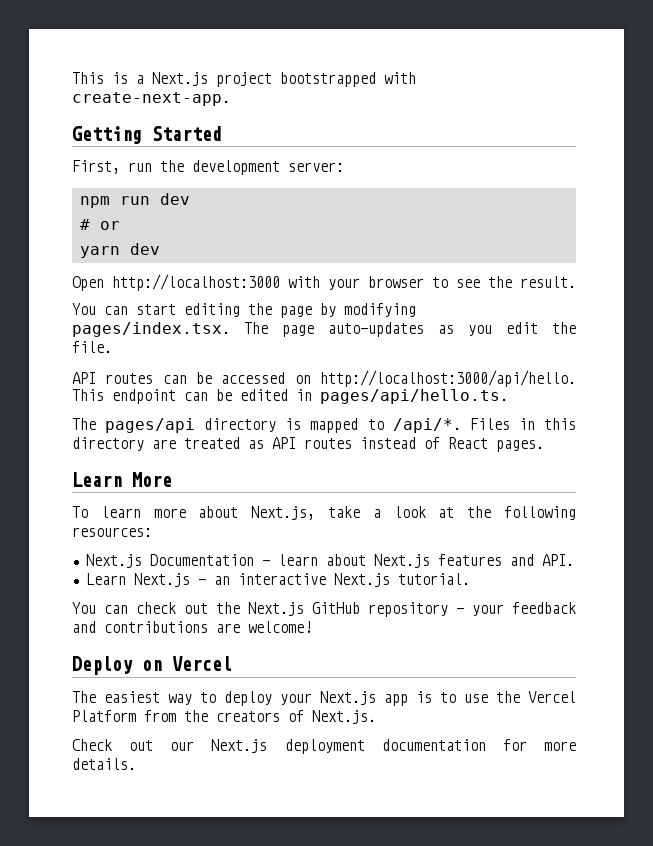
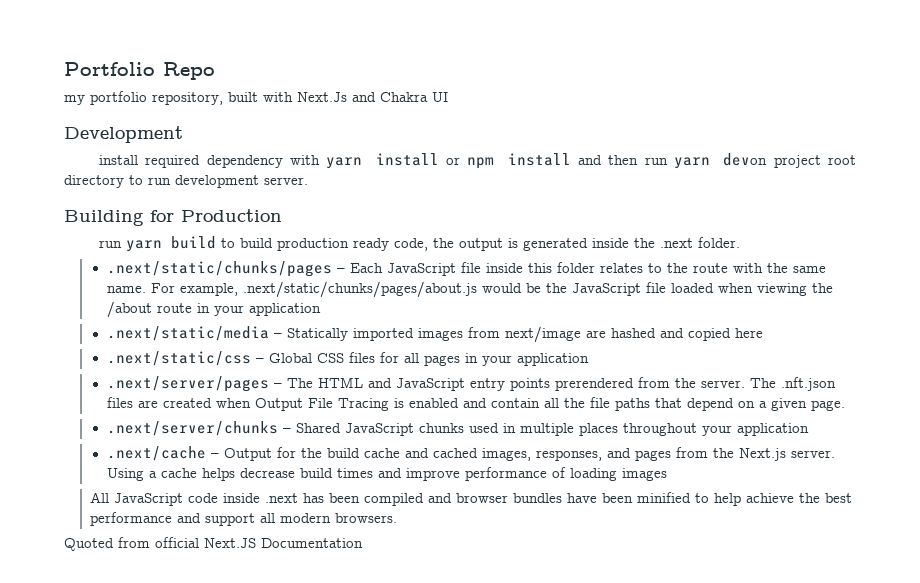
- This is a Next.js project bootstrapped with create-next-app.
- Getting Started
- First, run the development server:
- npm run dev
- # or
- yarn dev
- Open http://localhost:3000 with your browser to see the result.
- You can start editing the page by modifying pages/index.tsx. The page auto-updates as you edit the file.
- API routes can be accessed on http://localhost:3000/api/hello. This endpoint can be edited in pages/api/hello.ts.
- The pages/api directory is mapped to /api/*. Files in this directory are treated as API routes instead of React pages.
- Learn More
- To learn more about Next.js, take a look at the following resources:
- Next.js Documentation - learn about Next.js features and API.
- Learn Next.js - an interactive Next.js tutorial.
- You can check out the Next.js GitHub repository - your feedback and contributions are welcome!
- Deploy on Vercel
- The easiest way to deploy your Next.js app is to use the Vercel Platform from the creators of Next.js.
- Check out our Next.js deployment documentation for more details.
+ Portfolio Repo
+ my portfolio repository, built with Next.Js and Chakra UI
+ Development
+ install required dependency with yarn install or npm install and then run yarn devon project root directory to run development server.
+ Building for Production
+ run yarn build to build production ready code, the output is generated inside the .next folder.
+ .next/static/chunks/pages – Each JavaScript file inside this folder relates to the route with the same name. For example, .next/static/chunks/pages/about.js would be the JavaScript file loaded when viewing the /about route in your application
+ .next/static/media – Statically imported images from next/image are hashed and copied here
+ .next/static/css – Global CSS files for all pages in your application
+ .next/server/pages – The HTML and JavaScript entry points prerendered from the server. The .nft.json files are created when Output File Tracing is enabled and contain all the file paths that depend on a given page.
+ .next/server/chunks – Shared JavaScript chunks used in multiple places throughout your application
+ .next/cache – Output for the build cache and cached images, responses, and pages from the Next.js server. Using a cache helps decrease build times and improve performance of loading images
+ All JavaScript code inside .next has been compiled and browser bundles have been minified to help achieve the best performance and support all modern browsers.
+ Quoted from official Next.JS Documentation

